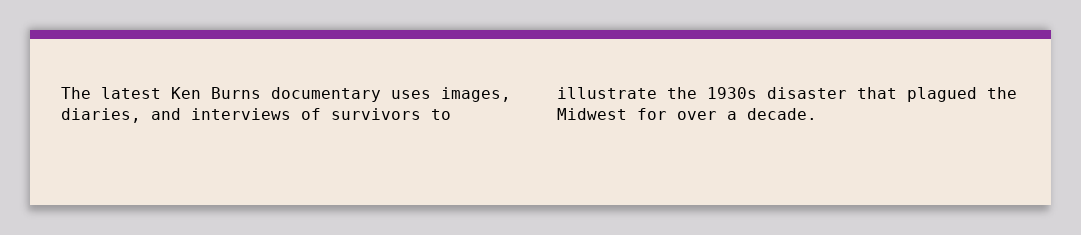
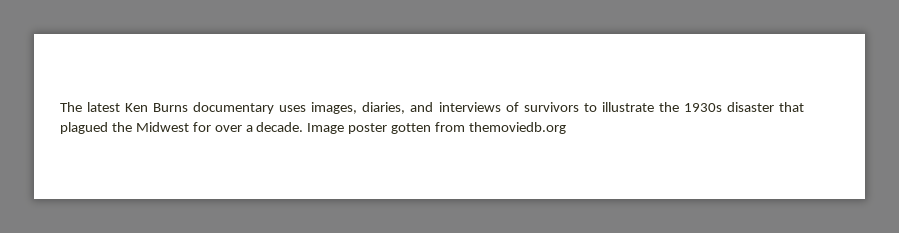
+ Image poster gotten from themoviedb.org

